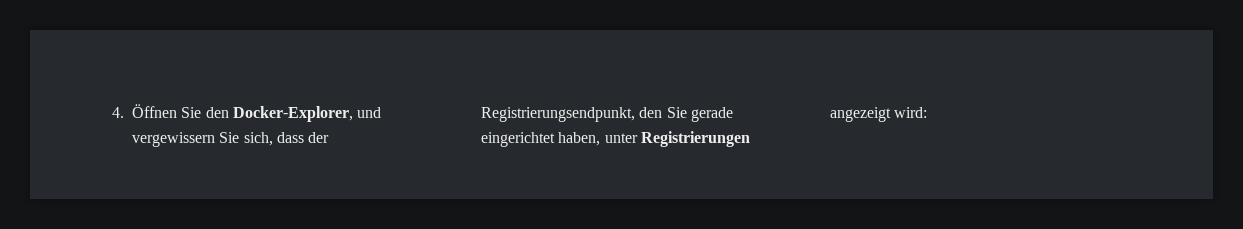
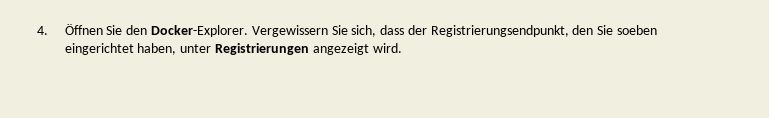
- 4. Öffnen Sie den Docker-Explorer, und vergewissern Sie sich, dass der Registrierungsendpunkt, den Sie gerade eingerichtet haben, unter Registrierungen angezeigt wird:
+ 4. Öffnen Sie den Docker-Explorer. Vergewissern Sie sich, dass der Registrierungsendpunkt, den Sie soeben eingerichtet haben, unter Registrierungen angezeigt wird.

